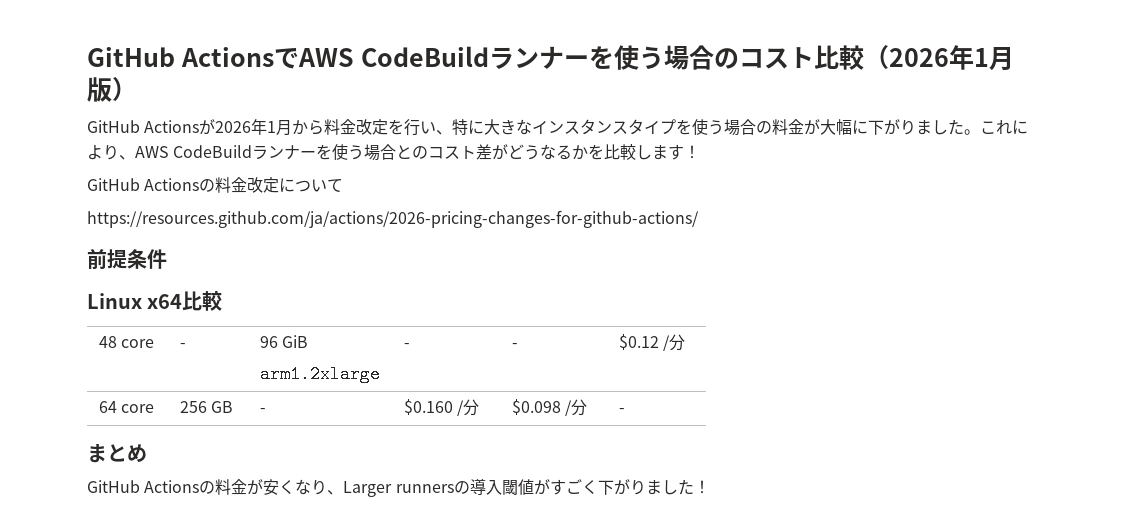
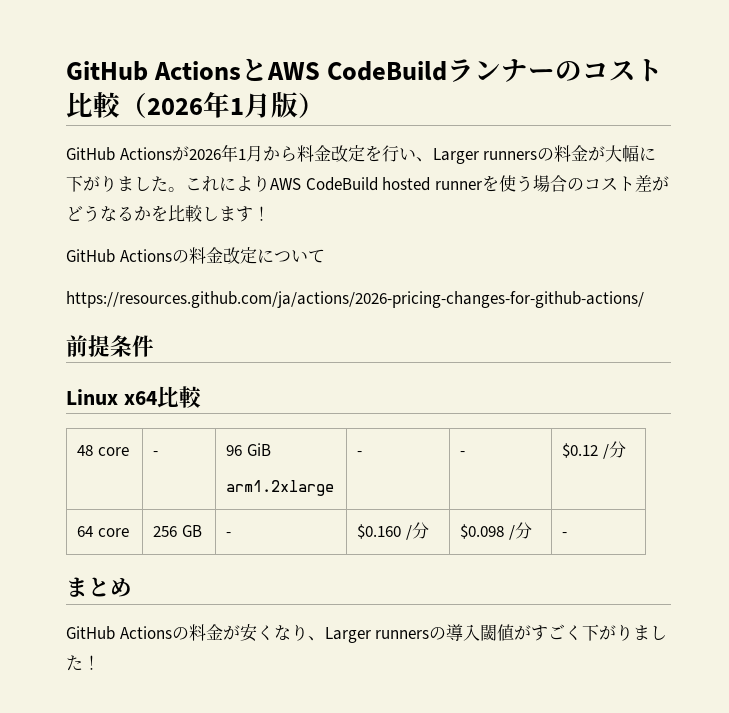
- GitHub ActionsでAWS CodeBuildランナーを使う場合のコスト比較（2026年1月版）
+ GitHub ActionsとAWS CodeBuildランナーのコスト比較（2026年1月版）
- GitHub Actionsが2026年1月から料金改定を行い、特に大きなインスタンスタイプを使う場合の料金が大幅に下がりました。
+ GitHub Actionsが2026年1月から料金改定を行い、Larger runnersの料金が大幅に下がりました。
- これにより、AWS CodeBuildランナーを使う場合とのコスト差がどうなるかを比較します！
+ これによりAWS CodeBuild hosted runnerを使う場合のコスト差がどうなるかを比較します！

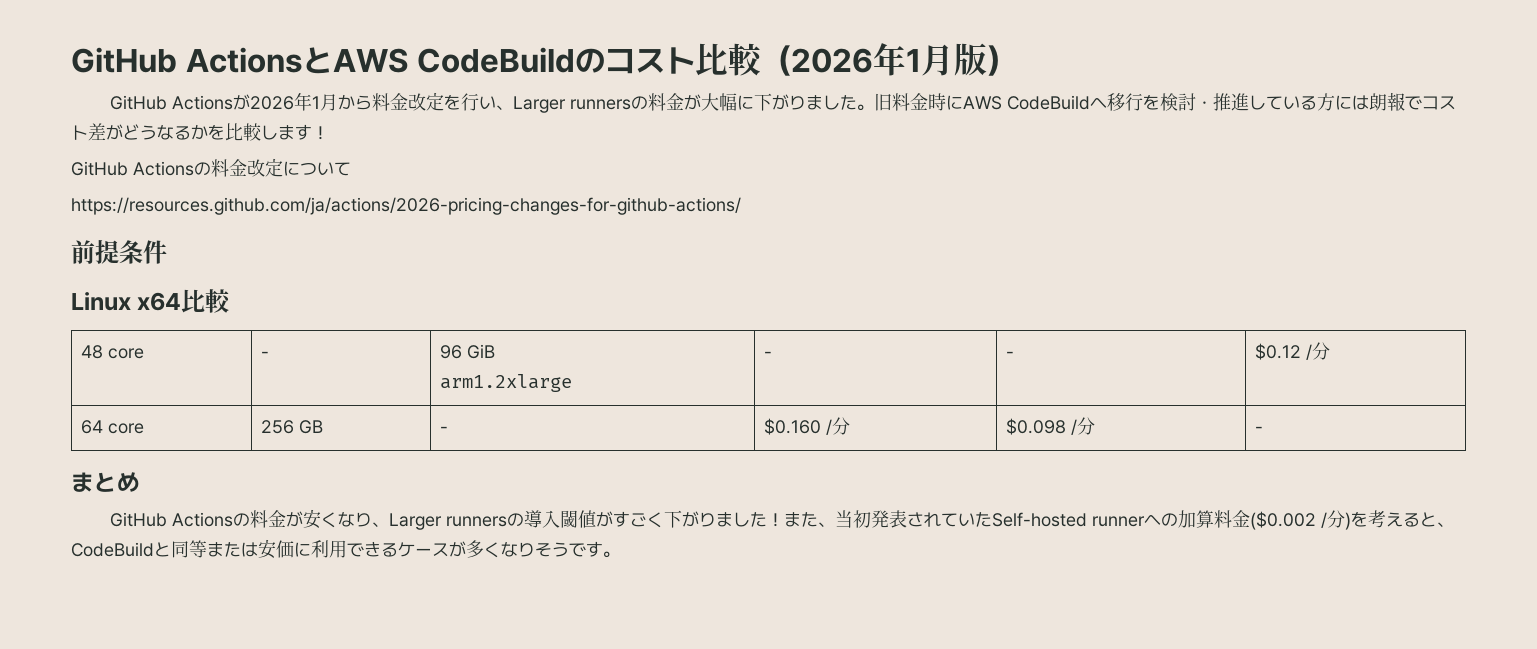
- GitHub ActionsとAWS CodeBuildランナーのコスト比較（2026年1月版）
+ GitHub ActionsとAWS CodeBuildのコスト比較（2026年1月版）
- これによりAWS CodeBuild hosted runnerを使う場合のコスト差がどうなるかを比較します！
+ 旧料金時にAWS CodeBuildへ移行を検討・推進している方には朗報でコスト差がどうなるかを比較します！
+ また、当初発表されていたSelf-hosted runnerへの加算料金($0.002 /分)を考えると、CodeBuildと同等または安価に利用できるケースが多くなりそうです。

